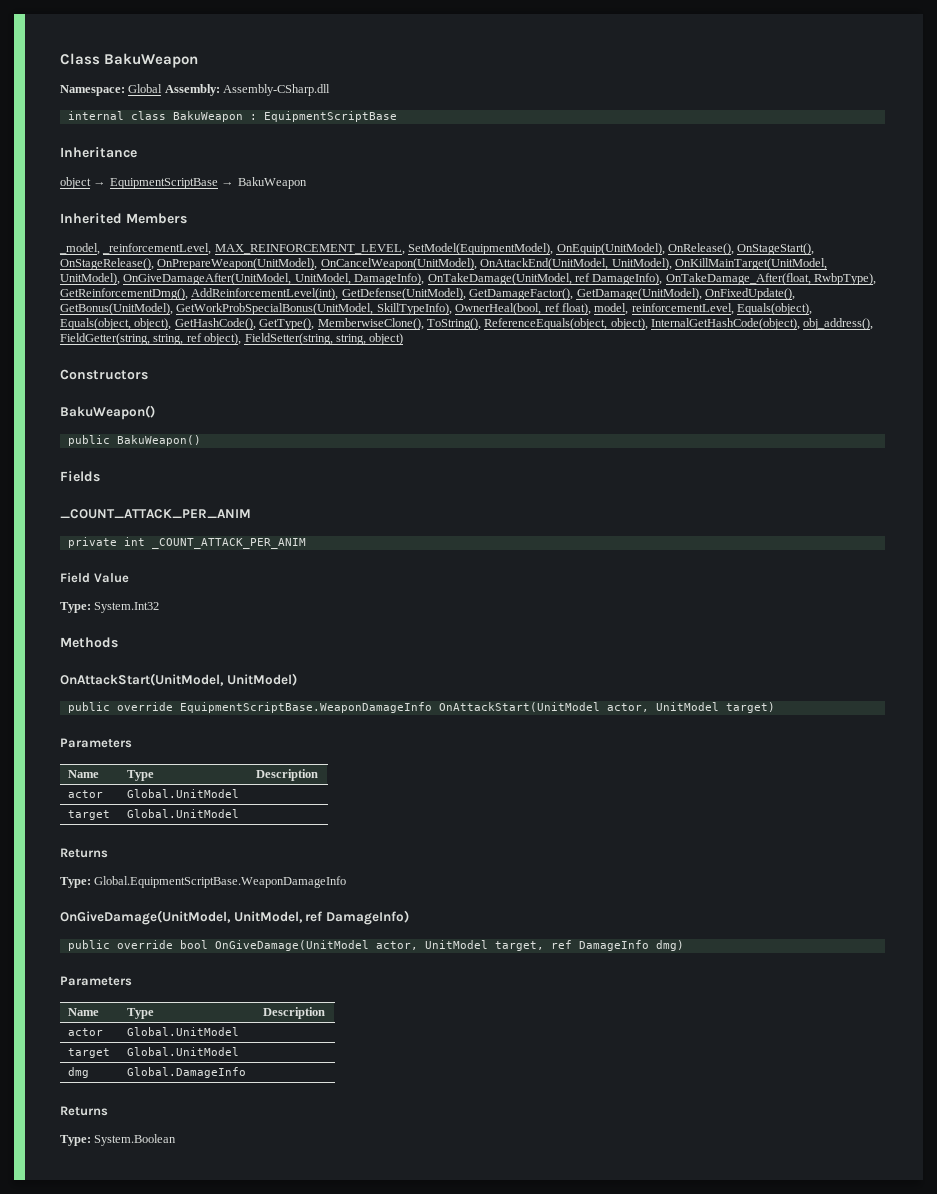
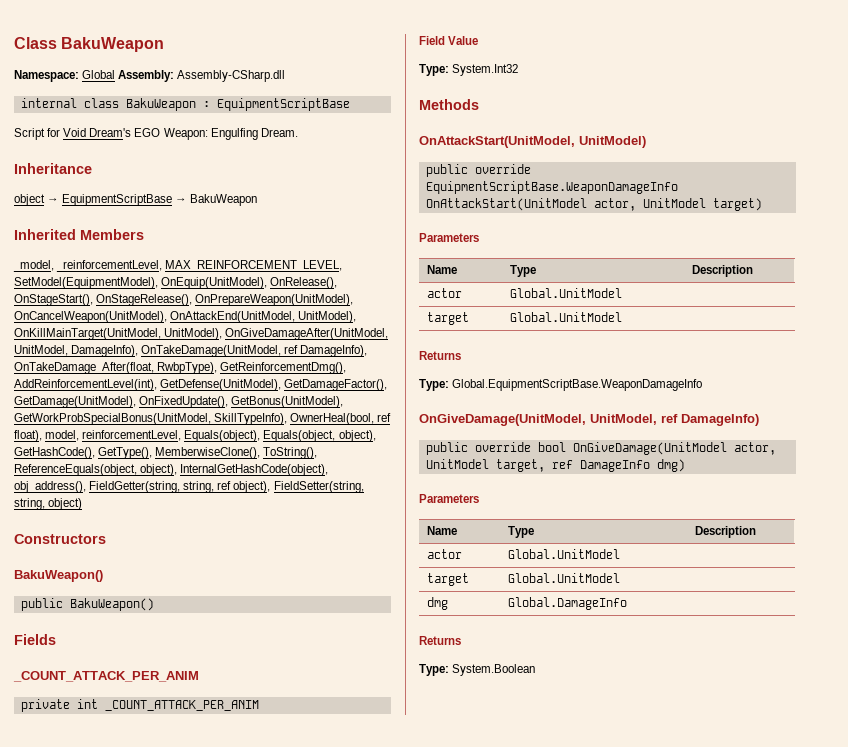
+ Script for Void Dream's EGO Weapon: Engulfing Dream.

